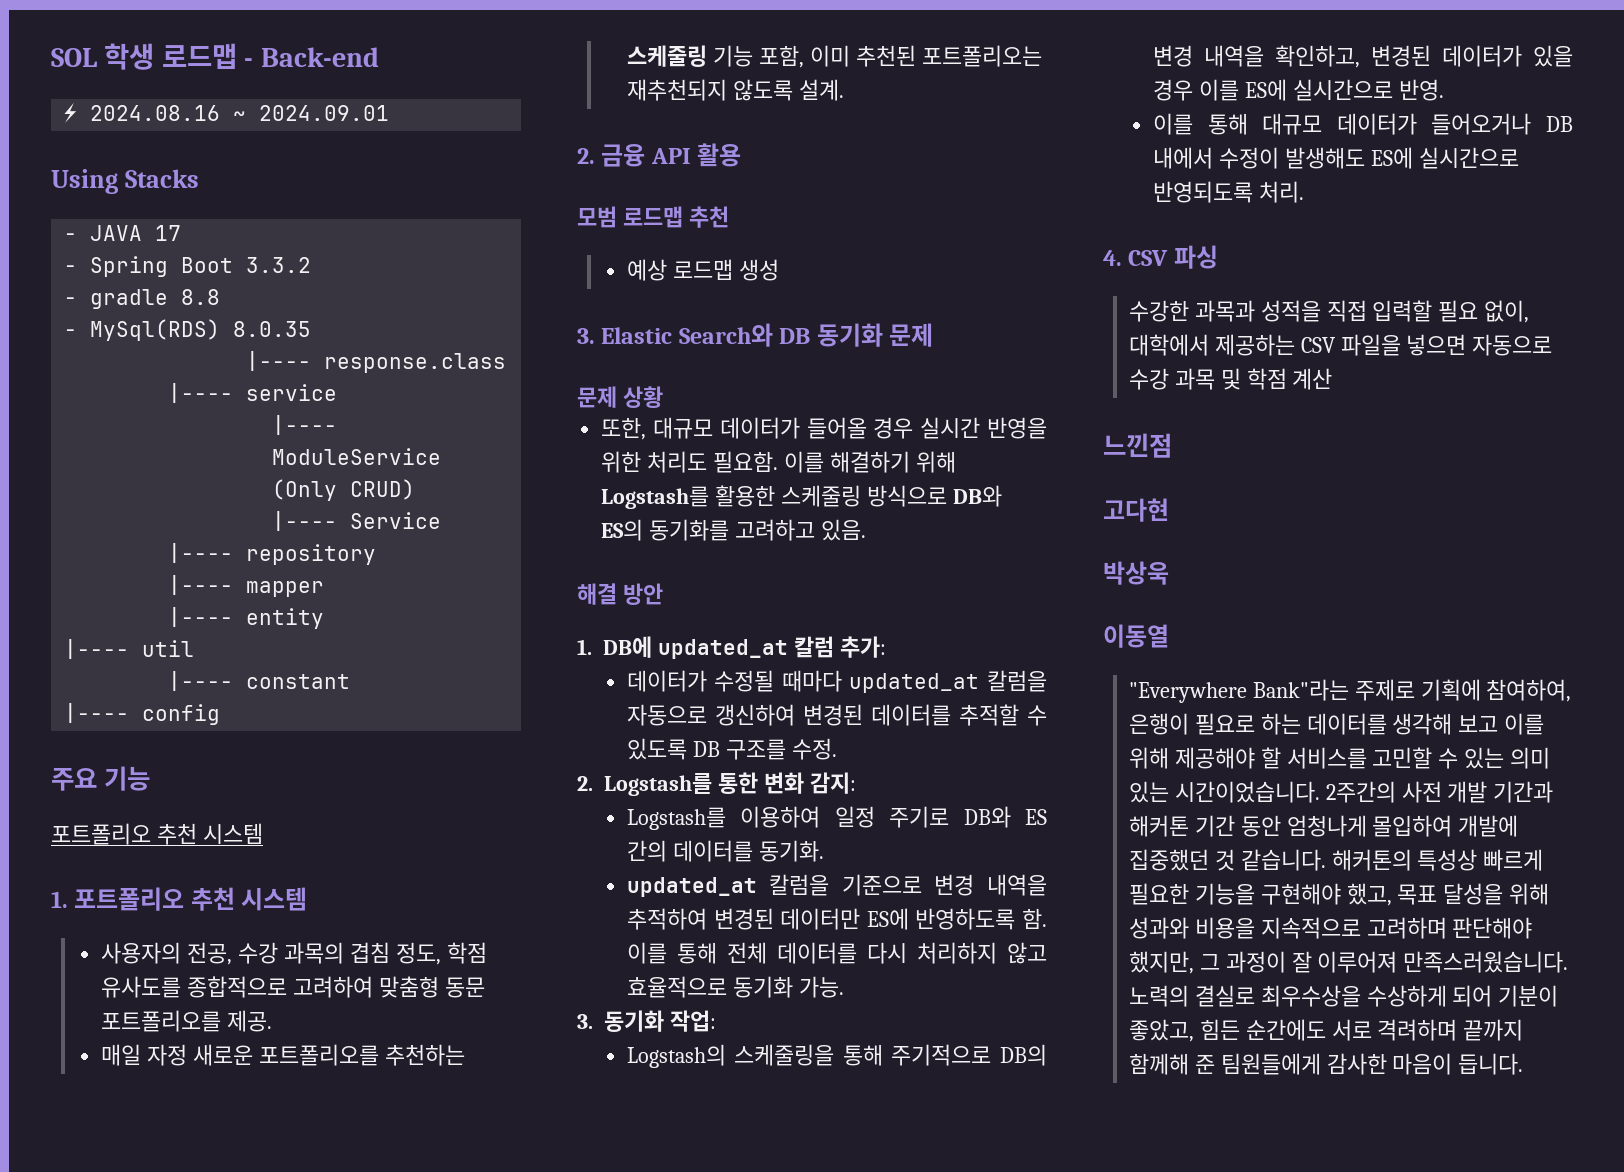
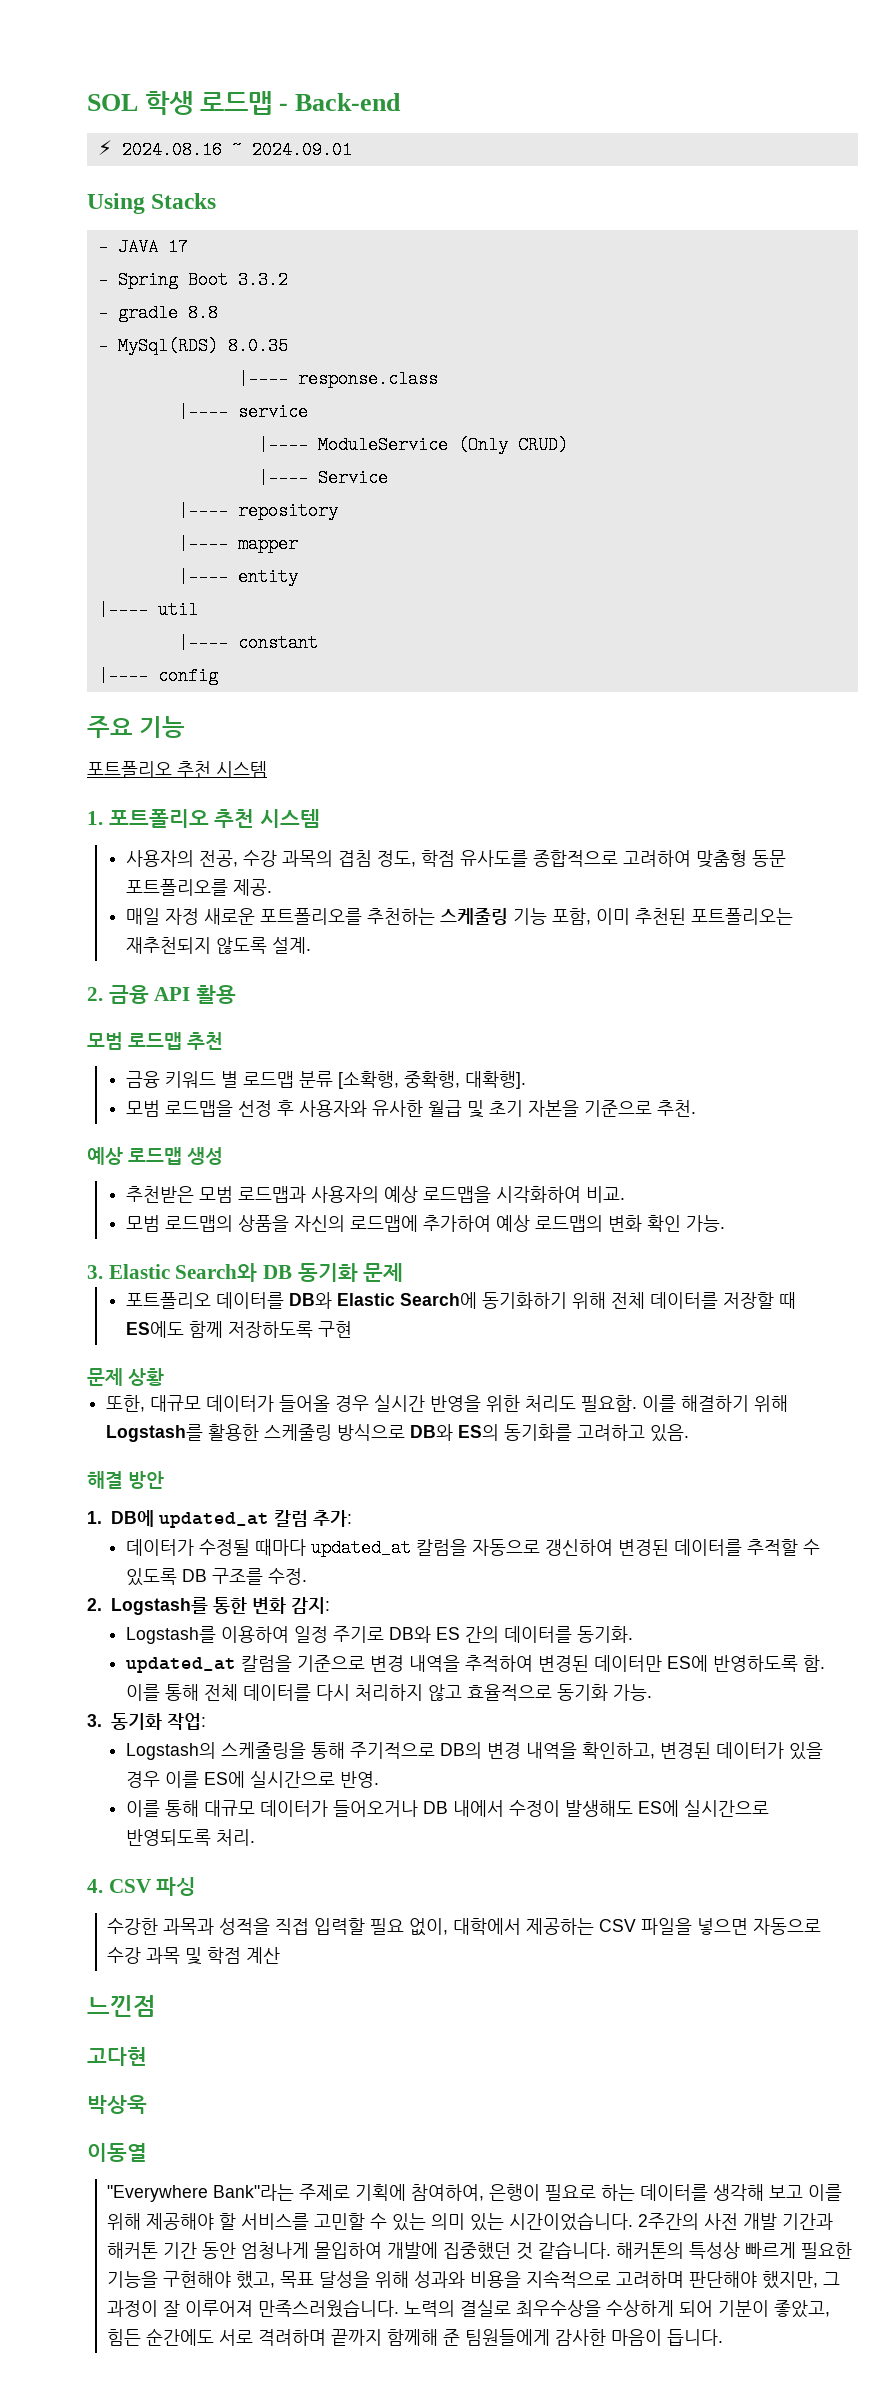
+ 금융 키워드 별 로드맵 분류 [소확행, 중확행, 대확행].
+ 모범 로드맵을 선정 후 사용자와 유사한 월급 및 초기 자본을 기준으로 추천.
  예상 로드맵 생성
+ 추천받은 모범 로드맵과 사용자의 예상 로드맵을 시각화하여 비교.
+ 모범 로드맵의 상품을 자신의 로드맵에 추가하여 예상 로드맵의 변화 확인 가능.
+ 포트폴리오 데이터를 DB와 Elastic Search에 동기화하기 위해 전체 데이터를 저장할 때 ES에도 함께 저장하도록 구현

